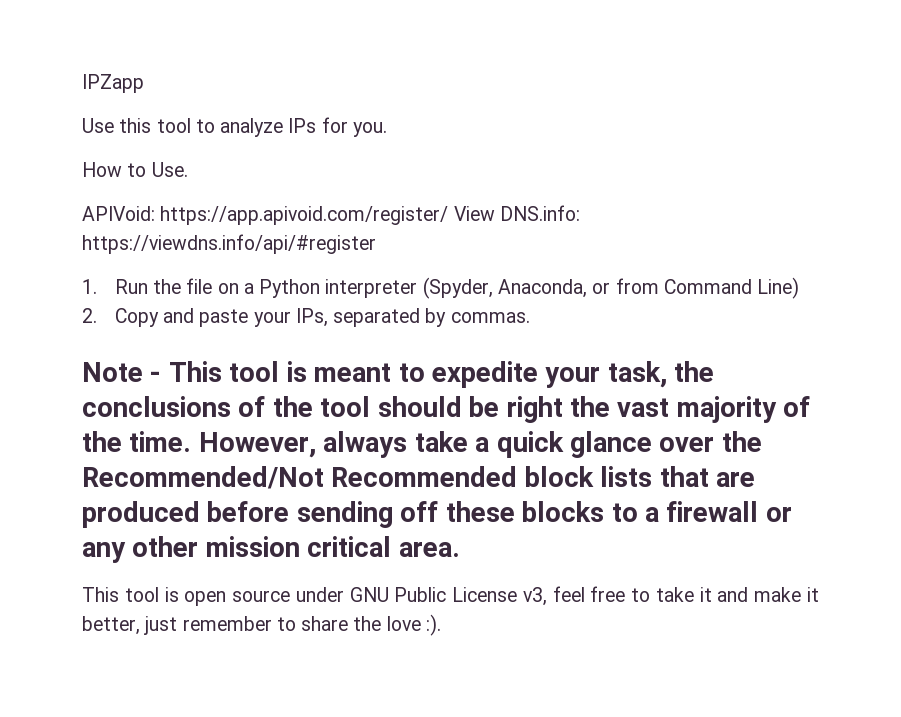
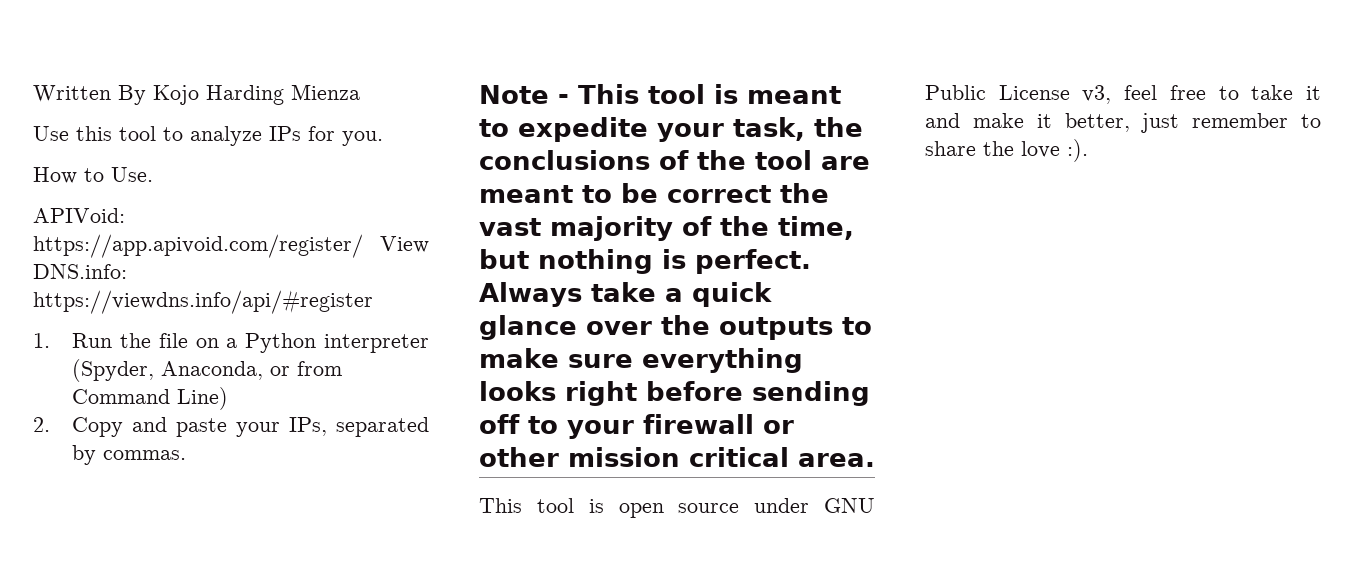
- IPZapp
+ Written By Kojo Harding Mienza
- Note - This tool is meant to expedite your task, the conclusions of the tool should be right the vast majority of the time. However, always take a quick glance over the Recommended/Not Recommended block lists that are produced before sending off these blocks to a firewall or any other mission critical area.
+ Note - This tool is meant to expedite your task, the conclusions of the tool are meant to be correct the vast majority of the time, but nothing is perfect. Always take a quick glance over the outputs to make sure everything looks right before sending off to your firewall or other mission critical area.

